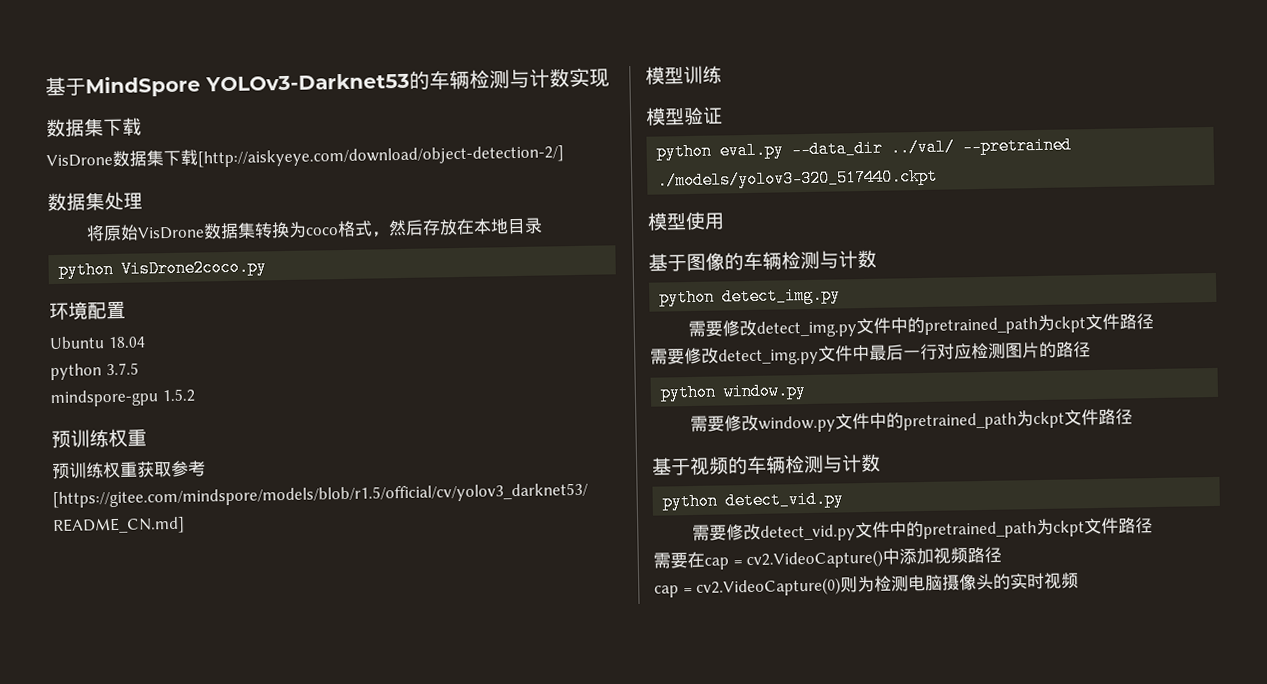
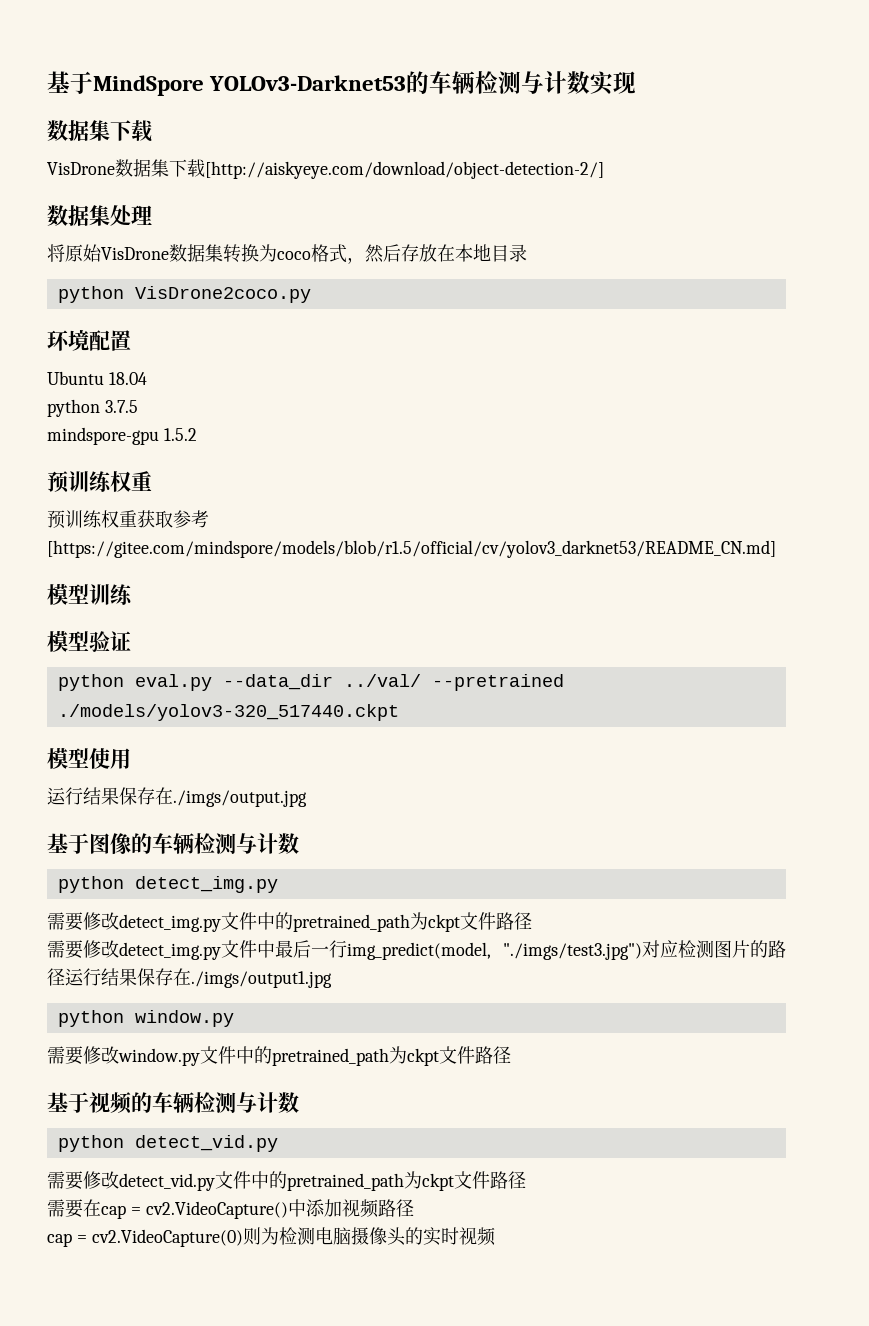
+ 运行结果保存在./imgs/output.jpg
- 需要修改detect_img.py文件中最后一行对应检测图片的路径
+ 需要修改detect_img.py文件中最后一行img_predict(model, "./imgs/test3.jpg")对应检测图片的路径运行结果保存在./imgs/output1.jpg

